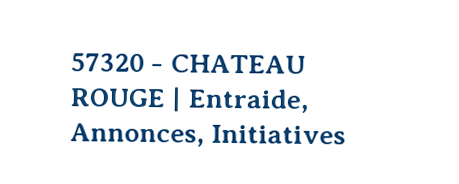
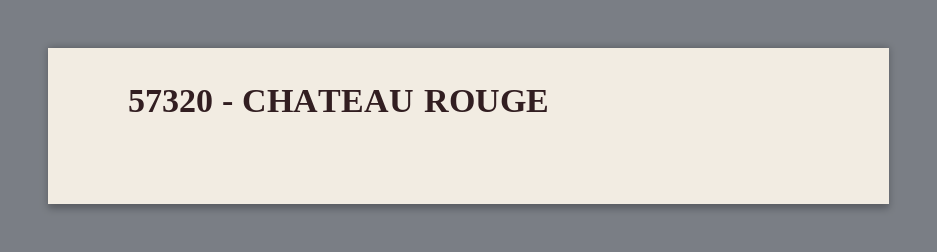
- 57320 - CHATEAU ROUGE | Entraide, Annonces, Initiatives
+ 57320 - CHATEAU ROUGE

